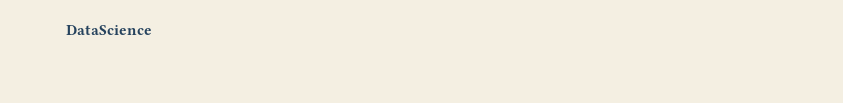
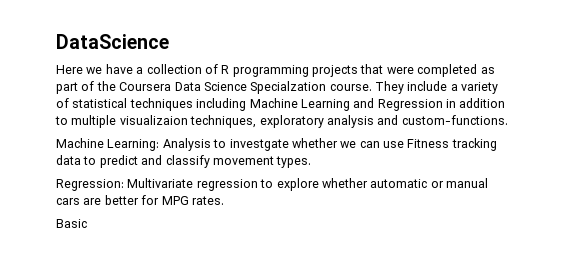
+ Here we have a collection of R programming projects that were completed as part of the Coursera Data Science Specialzation course. They include a variety of statistical techniques including Machine Learning and Regression in addition to multiple visualizaion techniques, exploratory analysis and custom-functions.
+ Machine Learning: Analysis to investgate whether we can use Fitness tracking data to predict and classify movement types.
+ Regression: Multivariate regression to explore whether automatic or manual cars are better for MPG rates.
+ Basic

